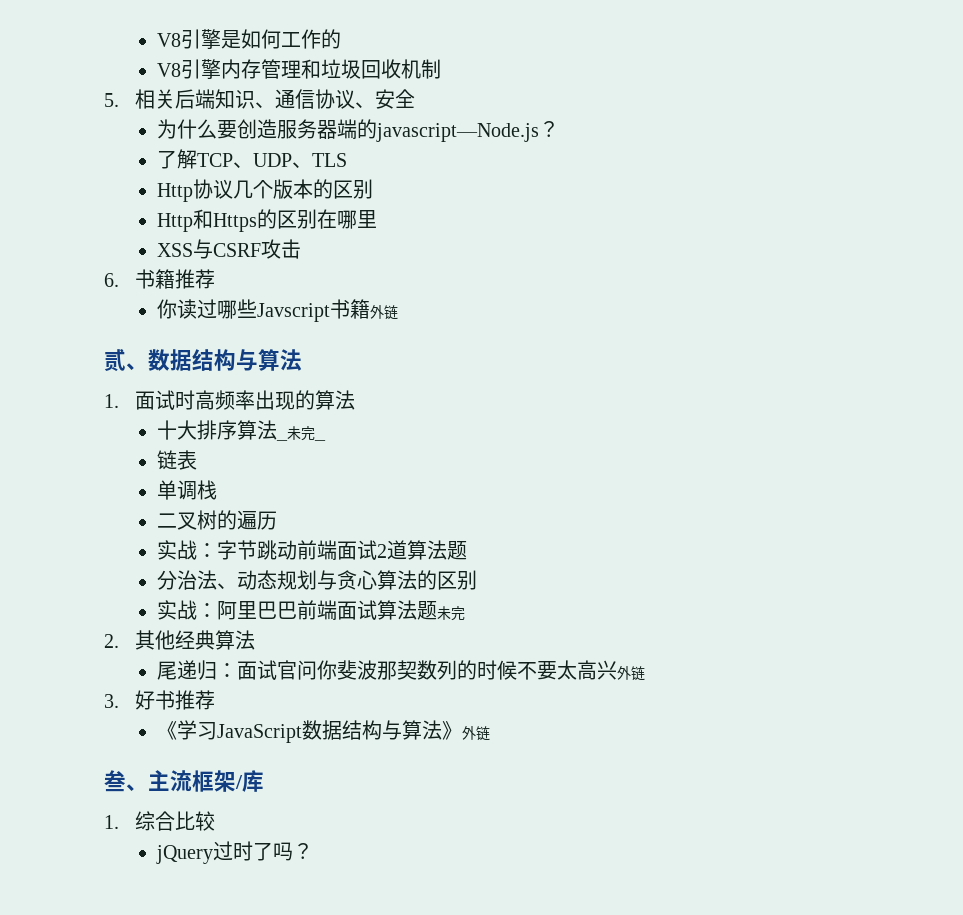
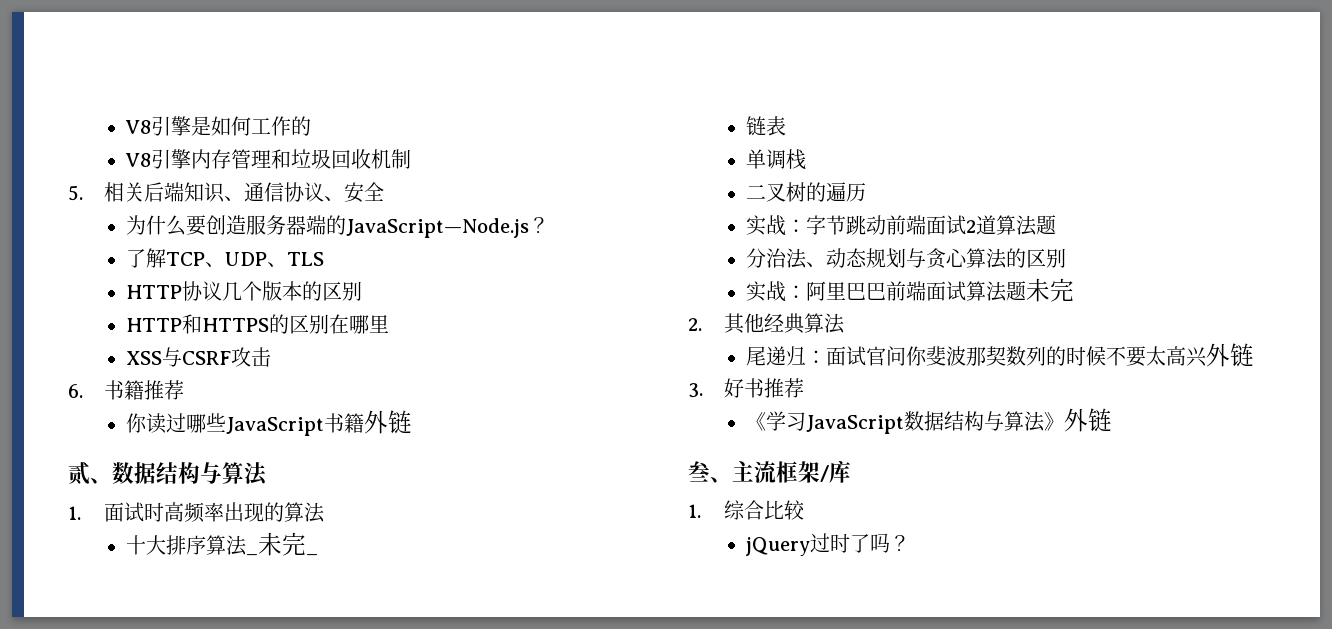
- 为什么要创造服务器端的javascript—Node.js？
+ 为什么要创造服务器端的JavaScript—Node.js？
- Http协议几个版本的区别
+ HTTP协议几个版本的区别
- Http和Https的区别在哪里
+ HTTP和HTTPS的区别在哪里
- 你读过哪些Javscript书籍外链
+ 你读过哪些JavaScript书籍外链

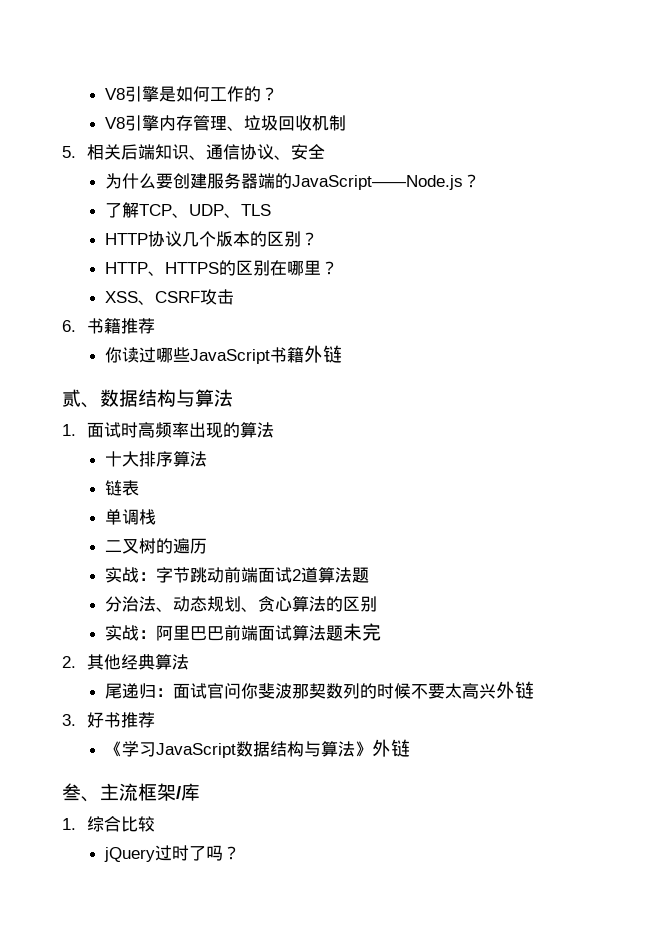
- V8引擎是如何工作的
+ V8引擎是如何工作的？
- V8引擎内存管理和垃圾回收机制
+ V8引擎内存管理、垃圾回收机制
- 为什么要创造服务器端的JavaScript—Node.js？
+ 为什么要创建服务器端的JavaScript——Node.js？
- HTTP协议几个版本的区别
- HTTP和HTTPS的区别在哪里
+ HTTP协议几个版本的区别？
+ HTTP、HTTPS的区别在哪里？
- XSS与CSRF攻击
+ XSS、CSRF攻击
- 十大排序算法_未完_
+ 十大排序算法
- 分治法、动态规划与贪心算法的区别
+ 分治法、动态规划、贪心算法的区别

